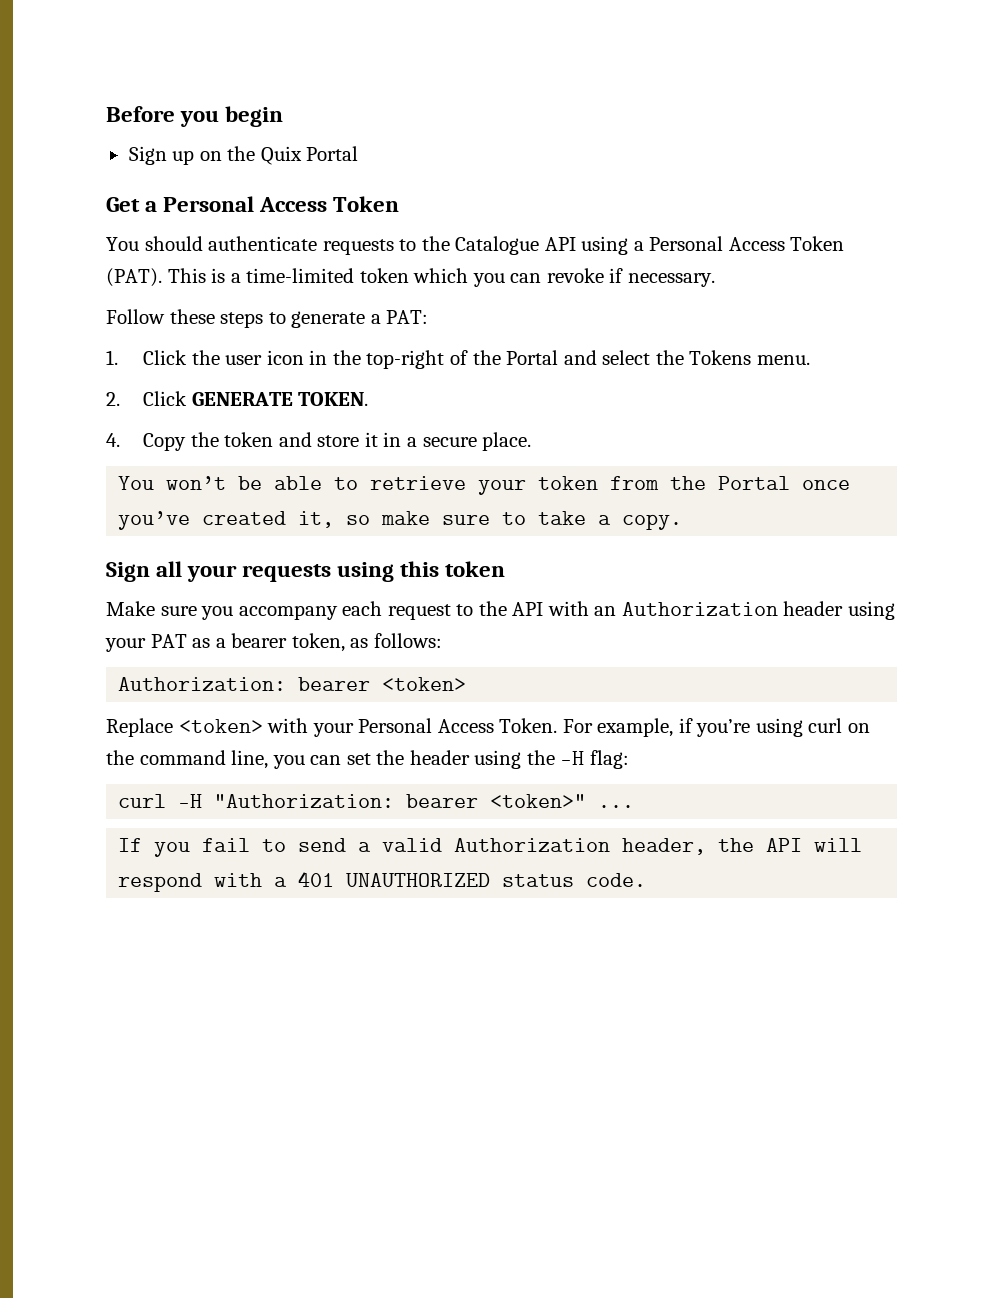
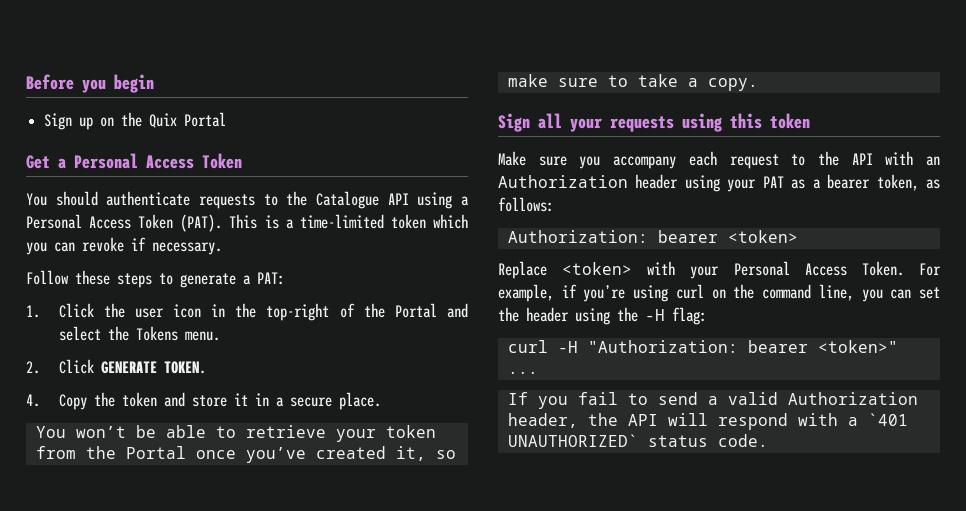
- If you fail to send a valid Authorization header, the API will respond with a 401 UNAUTHORIZED status code.
+ If you fail to send a valid Authorization header, the API will respond with a `401 UNAUTHORIZED` status code.

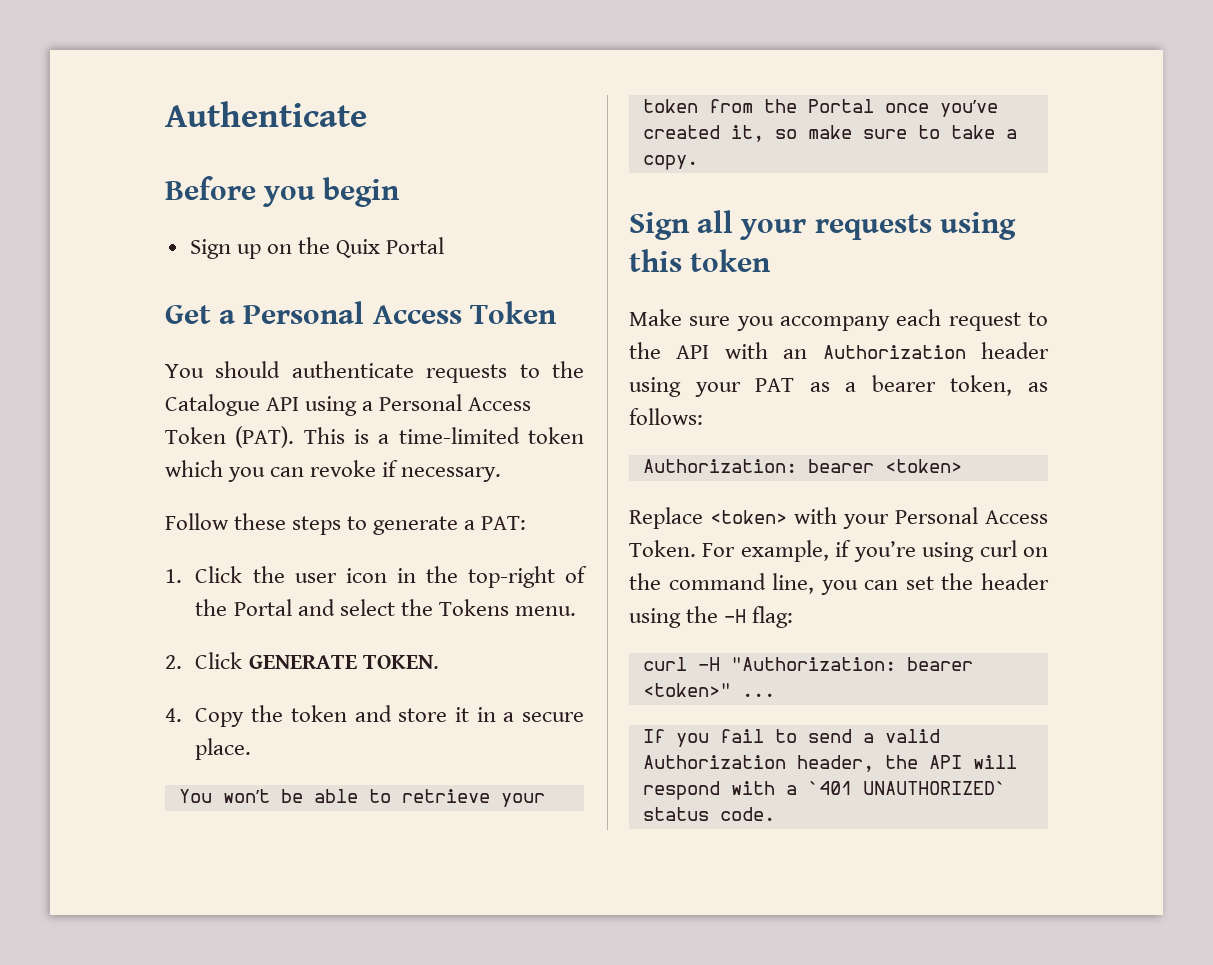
+ Authenticate

